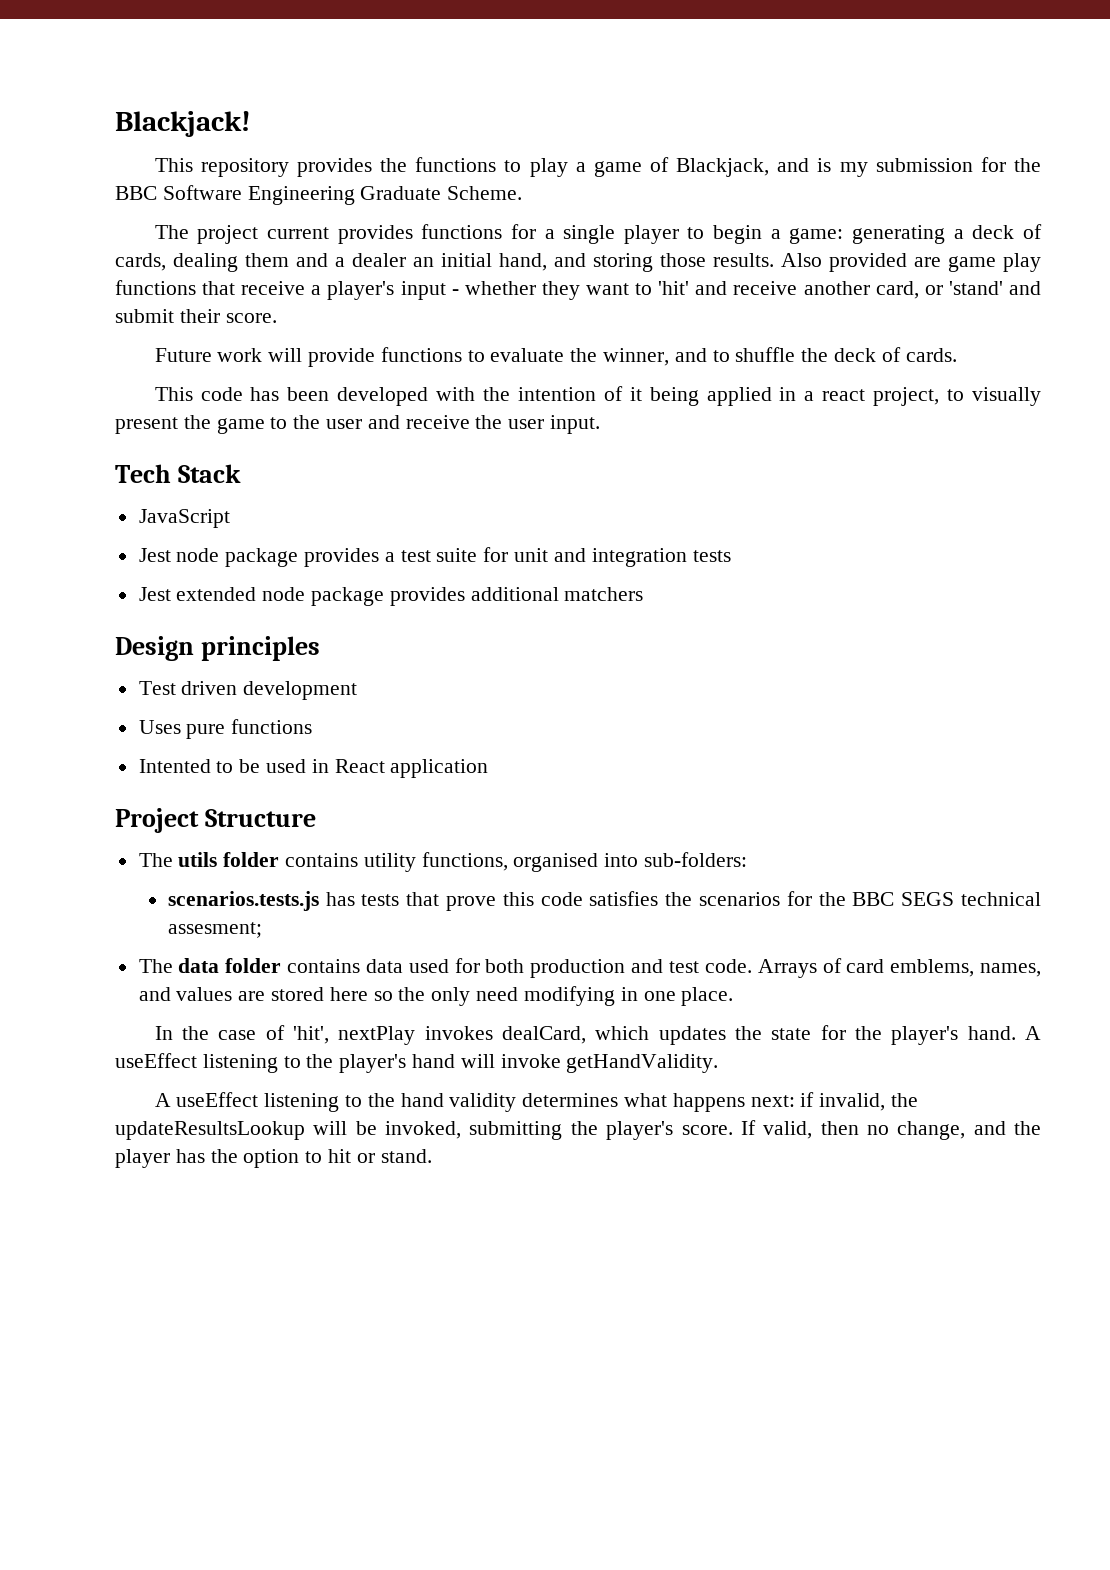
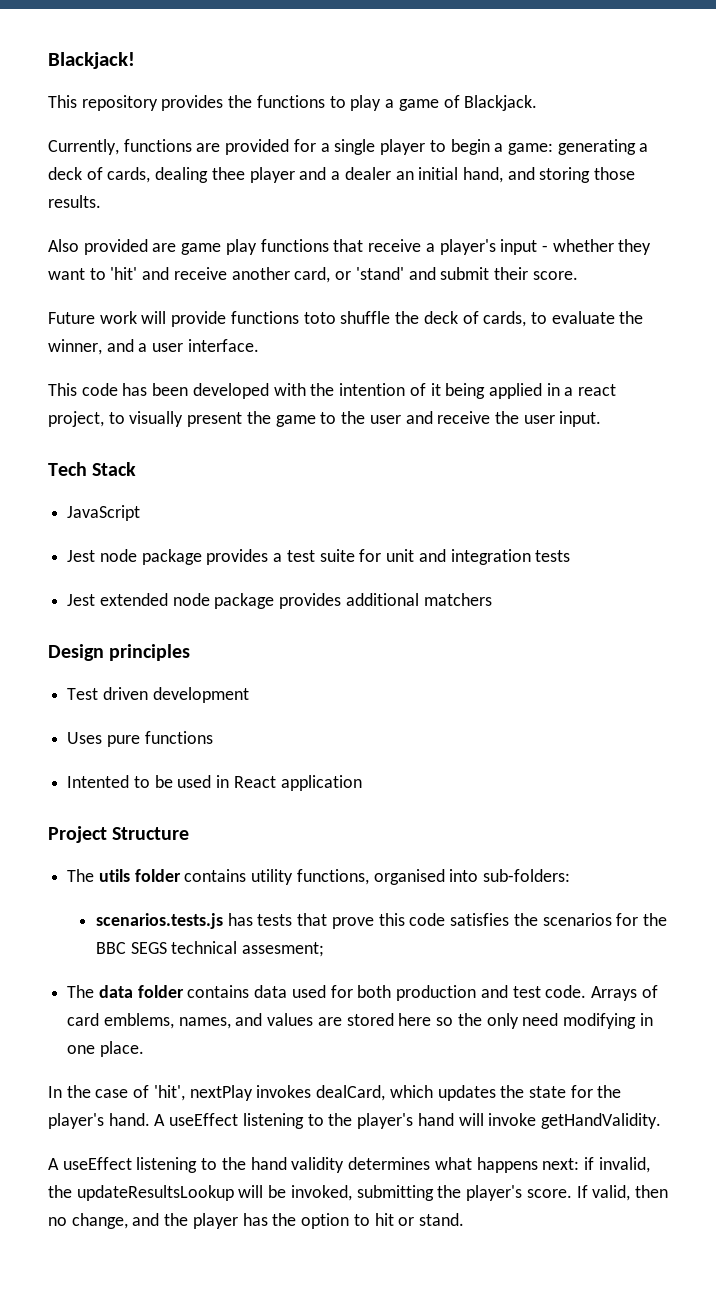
- This repository provides the functions to play a game of Blackjack, and is my submission for the BBC Software Engineering Graduate Scheme.
- The project current provides functions for a single player to begin a game:
+ This repository provides the functions to play a game of Blackjack.
+ Currently, functions are provided for a single player to begin a game:
- generating a deck of cards, dealing them and a dealer an initial hand, and storing those results. Also provided are game play functions that receive a player's input - whether they want to 'hit' and receive another card, or 'stand' and submit their score.
+ generating a deck of cards, dealing thee player and a dealer an initial hand, and storing those results.
+ Also provided are game play functions that receive a player's input - whether they want to 'hit' and receive another card, or 'stand' and submit their score.
- Future work will provide functions to evaluate the winner, and to shuffle the deck of cards.
+ Future work will provide functions toto shuffle the deck of cards, to evaluate the winner, and a user interface.

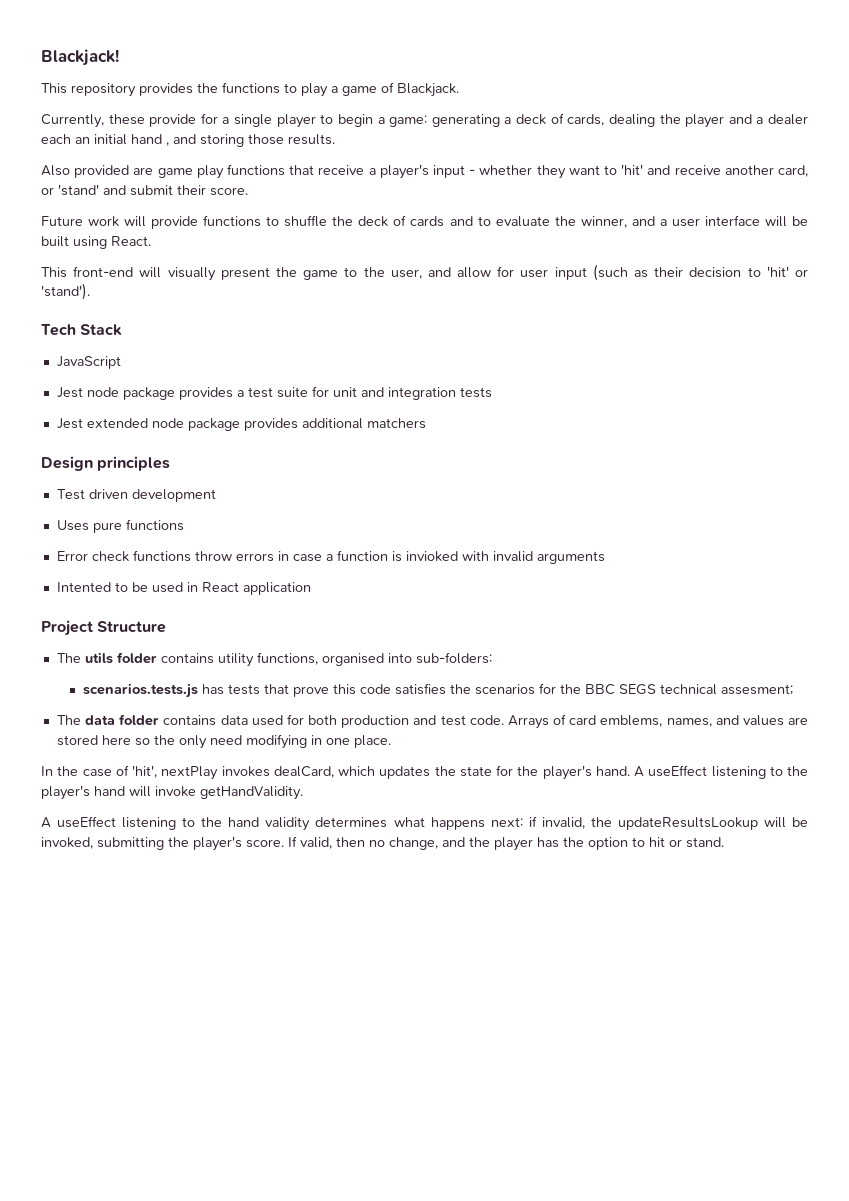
- Currently, functions are provided for a single player to begin a game: generating a deck of cards, dealing thee player and a dealer an initial hand, and storing those results.
+ Currently, these provide for a single player to begin a game: generating a deck of cards, dealing the player and a dealer each an initial hand , and storing those results.
- Future work will provide functions toto shuffle the deck of cards, to evaluate the winner, and a user interface.
- This code has been developed with the intention of it being applied in a react project, to visually present the game to the user and receive the user input.
+ Future work will provide functions to shuffle the deck of cards and to evaluate the winner, and a user interface will be built using React.
+ This front-end will visually present the game to the user, and allow for user input (such as their decision to 'hit' or 'stand').
+ Error check functions throw errors in case a function is invioked with invalid arguments

